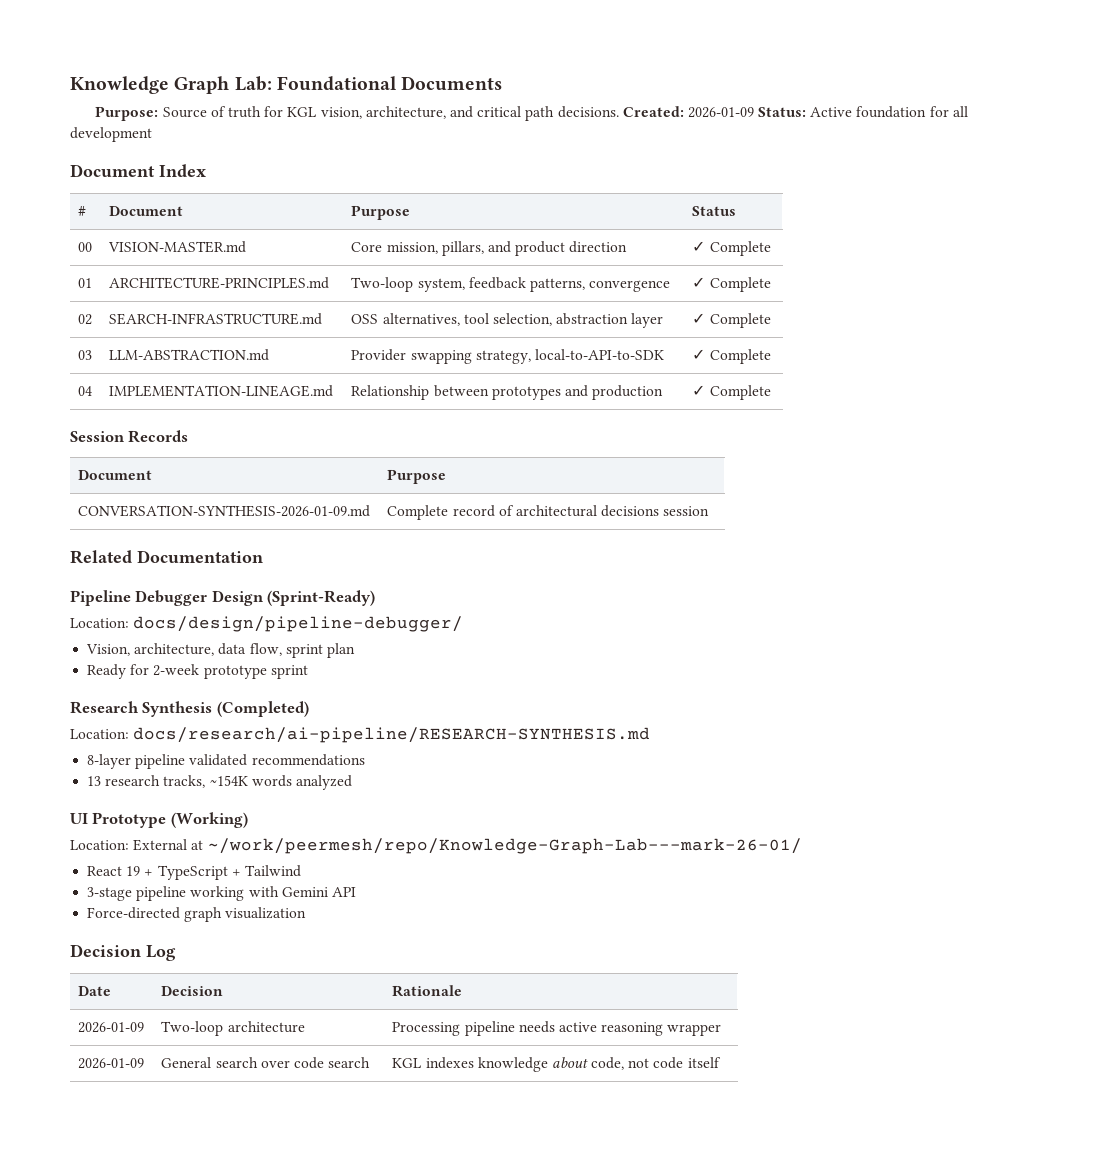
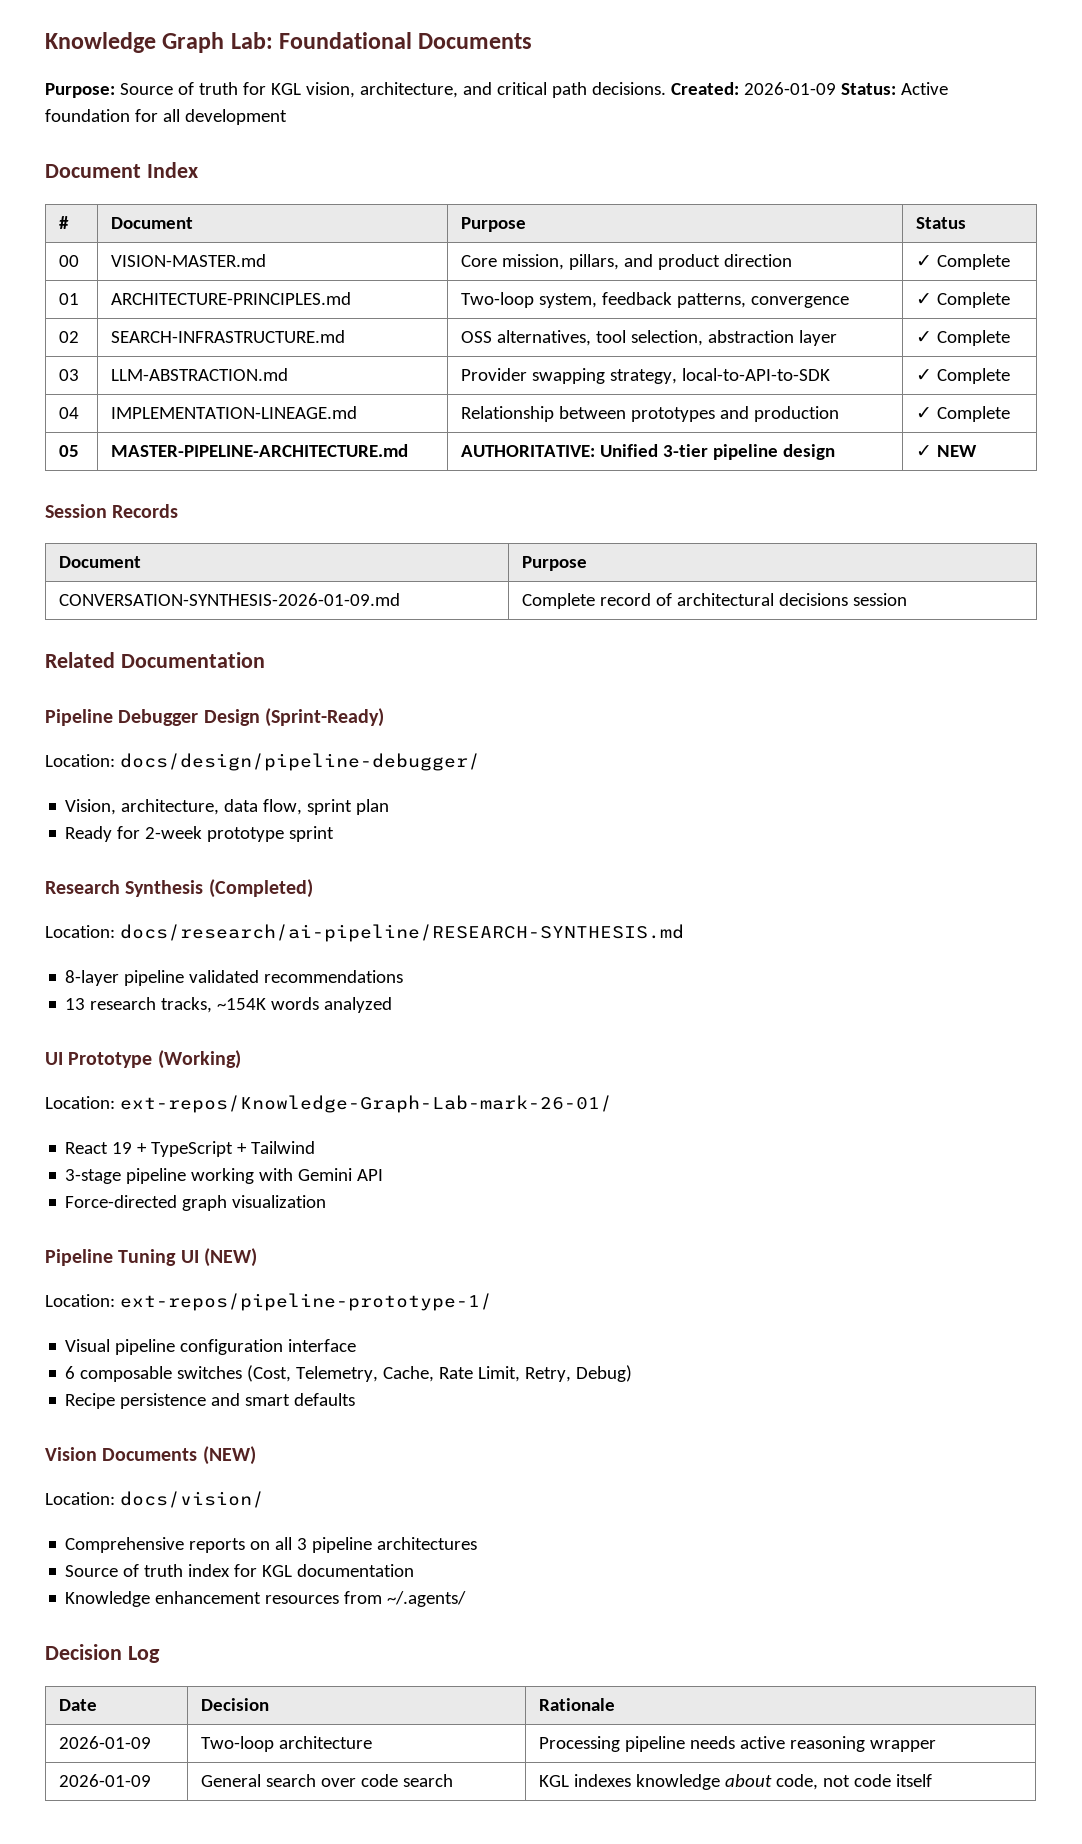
+ 05 | MASTER-PIPELINE-ARCHITECTURE.md | AUTHORITATIVE: Unified 3-tier pipeline design | ✓ NEW
- Location: External at ~/work/peermesh/repo/Knowledge-Graph-Lab---mark-26-01/
+ Location: ext-repos/Knowledge-Graph-Lab-mark-26-01/
+ Pipeline Tuning UI (NEW)
+ Location: ext-repos/pipeline-prototype-1/
+ Visual pipeline configuration interface
+ 6 composable switches (Cost, Telemetry, Cache, Rate Limit, Retry, Debug)
+ Recipe persistence and smart defaults
+ Vision Documents (NEW)
+ Location: docs/vision/
+ Comprehensive reports on all 3 pipeline architectures
+ Source of truth index for KGL documentation
+ Knowledge enhancement resources from ~/.agents/

